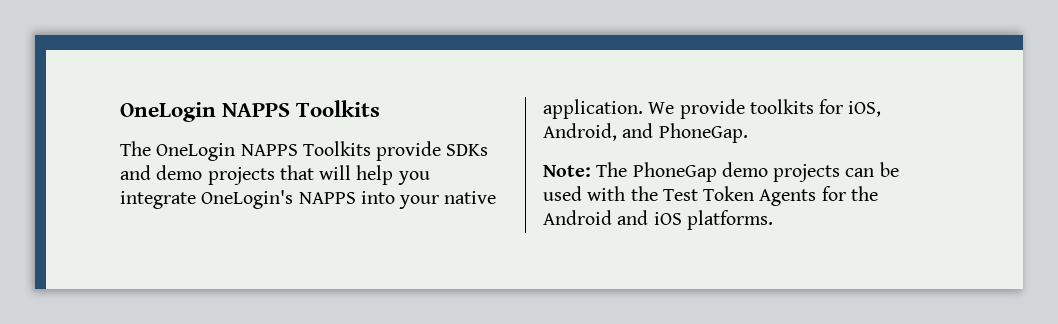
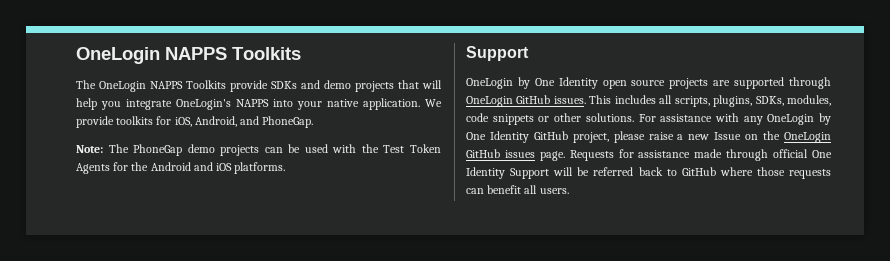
  Note: The PhoneGap demo projects can be used with the Test Token Agents for the Android and iOS platforms.
+ Support
+ OneLogin by One Identity open source projects are supported through OneLogin GitHub issues. This includes all scripts, plugins, SDKs, modules, code snippets or other solutions. For assistance with any OneLogin by One Identity GitHub project, please raise a new Issue on the OneLogin GitHub issues page. Requests for assistance made through official One Identity Support will be referred back to GitHub where those requests can benefit all users.

